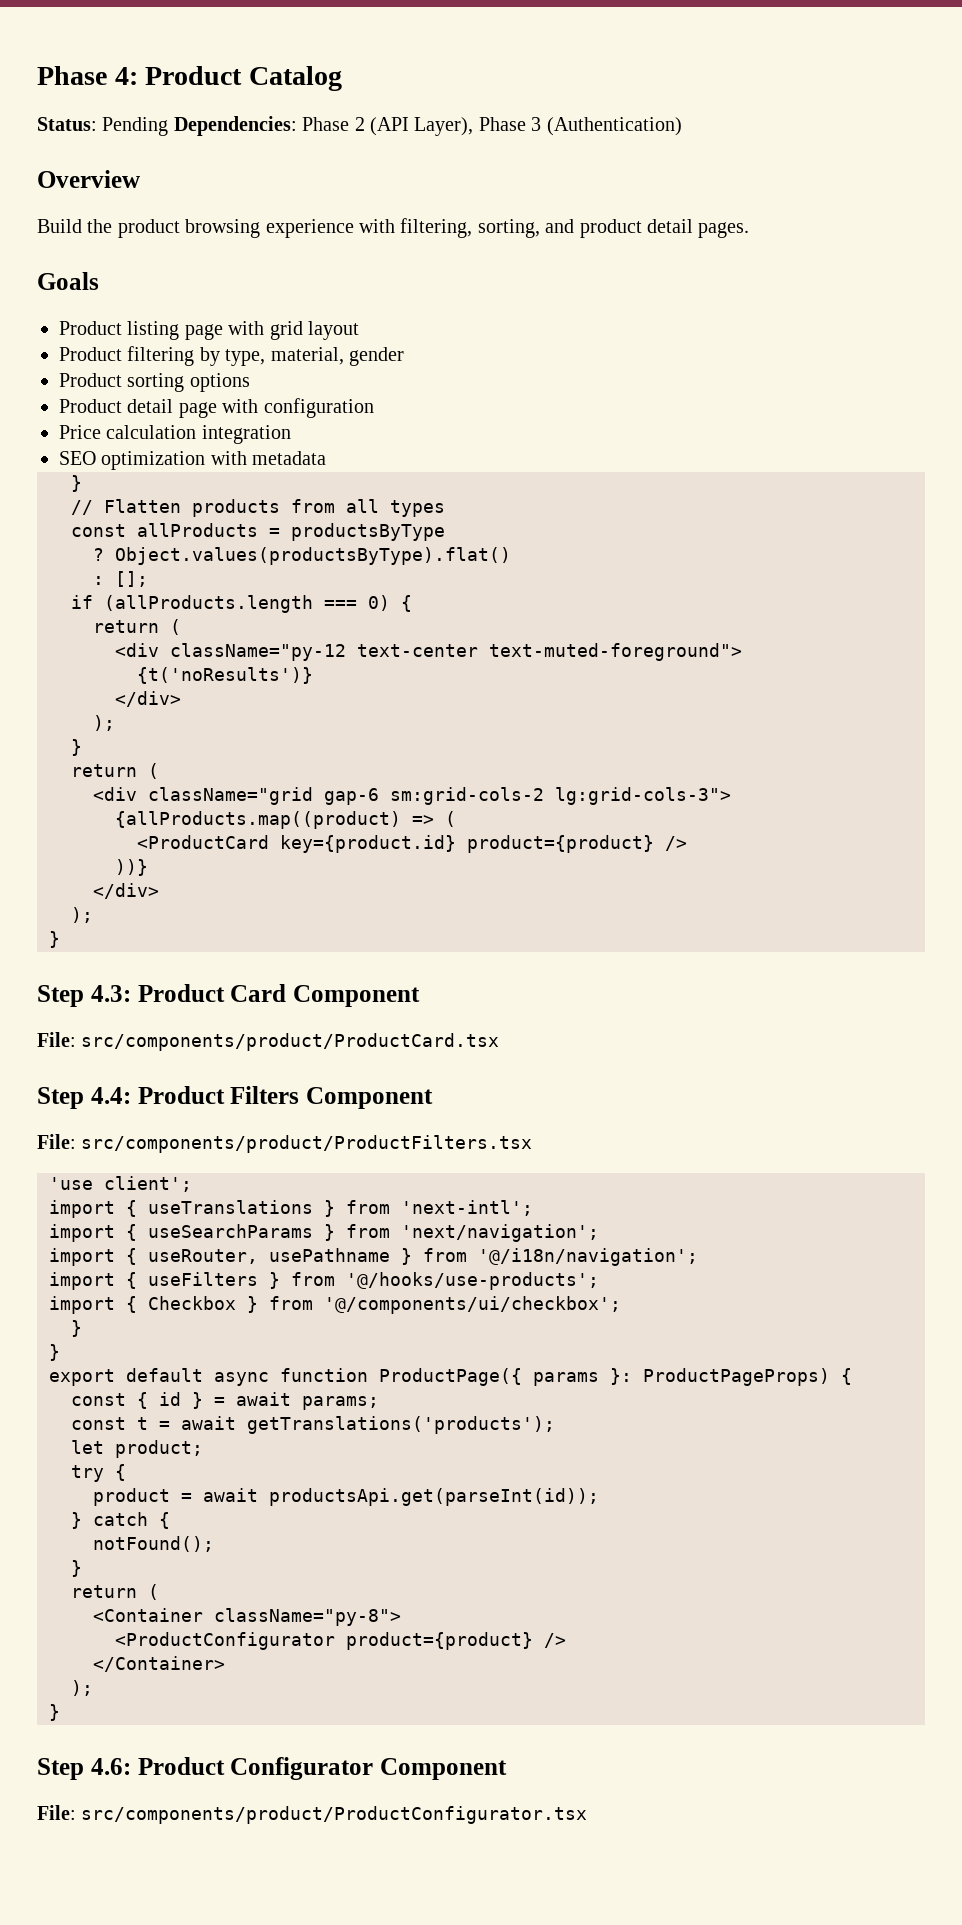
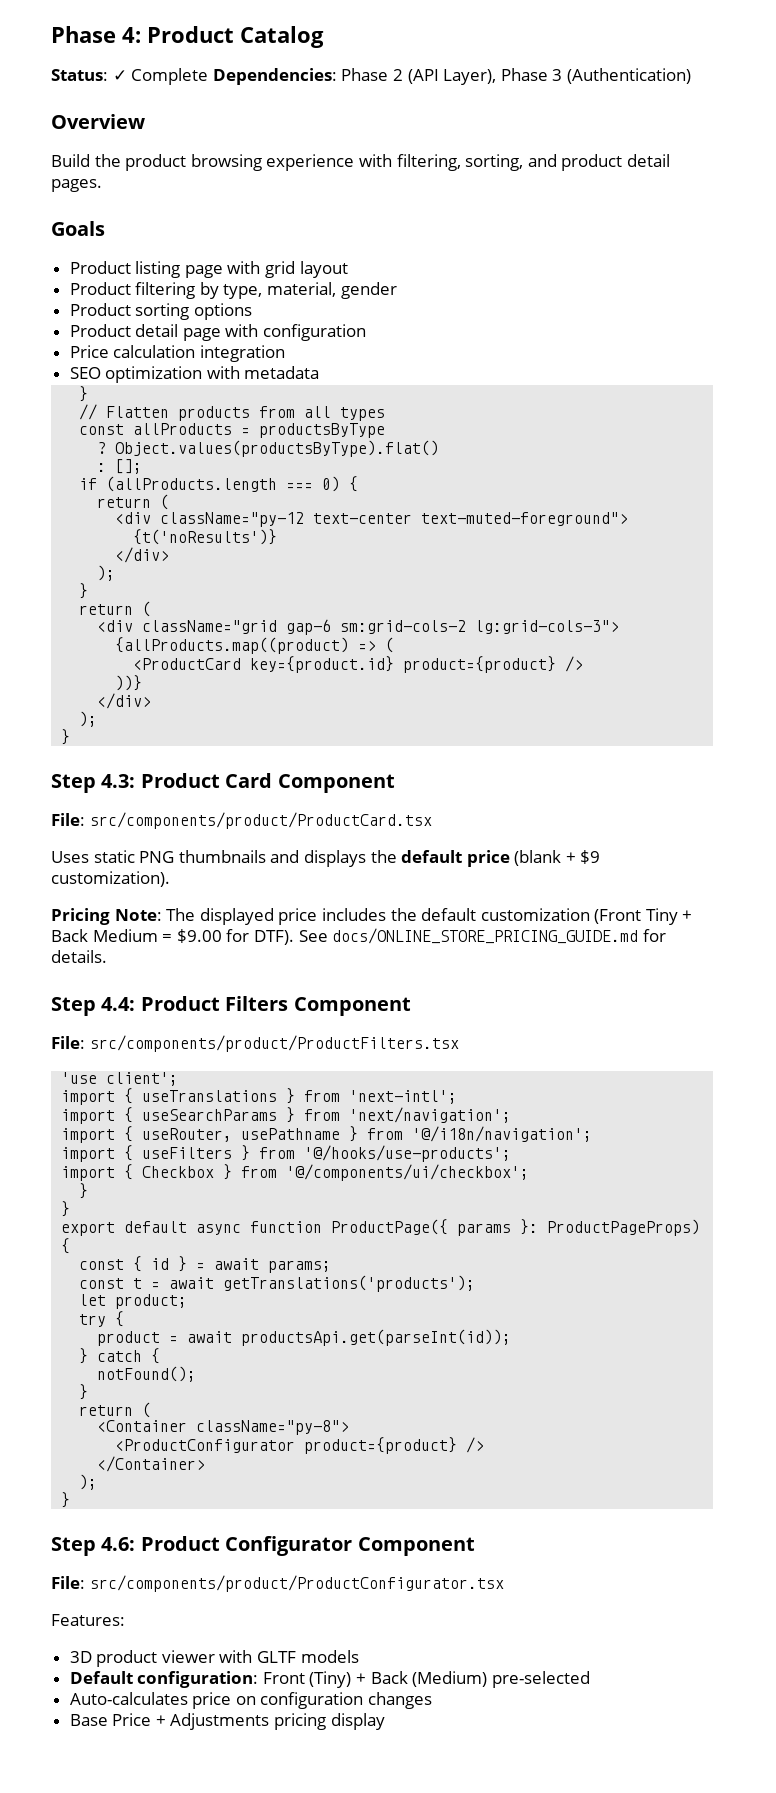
- Status: Pending Dependencies: Phase 2 (API Layer), Phase 3 (Authentication)
+ Status: ✓ Complete Dependencies: Phase 2 (API Layer), Phase 3 (Authentication)
+ Uses static PNG thumbnails and displays the default price (blank + $9 customization).
+ Pricing Note: The displayed price includes the default customization (Front Tiny + Back Medium = $9.00 for DTF). See docs/ONLINE_STORE_PRICING_GUIDE.md for details.
+ Features:
+ 3D product viewer with GLTF models
+ Default configuration: Front (Tiny) + Back (Medium) pre-selected
+ Auto-calculates price on configuration changes
+ Base Price + Adjustments pricing display

